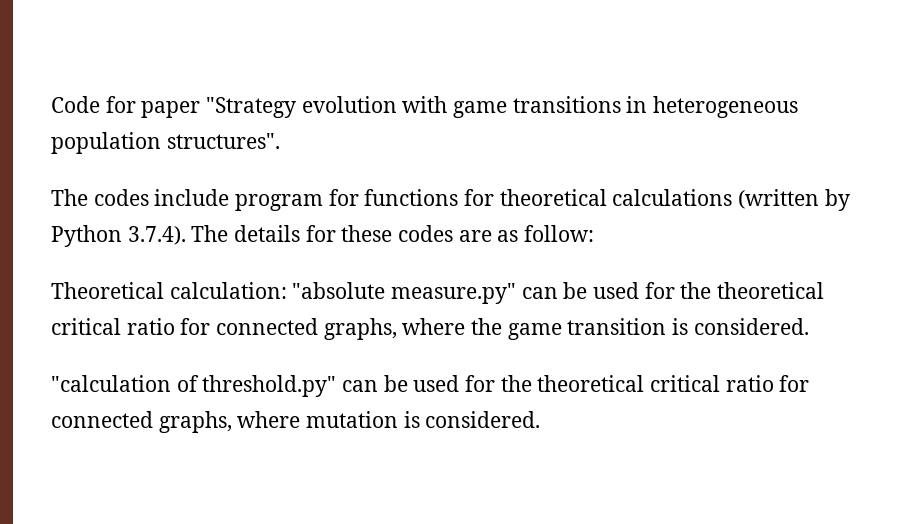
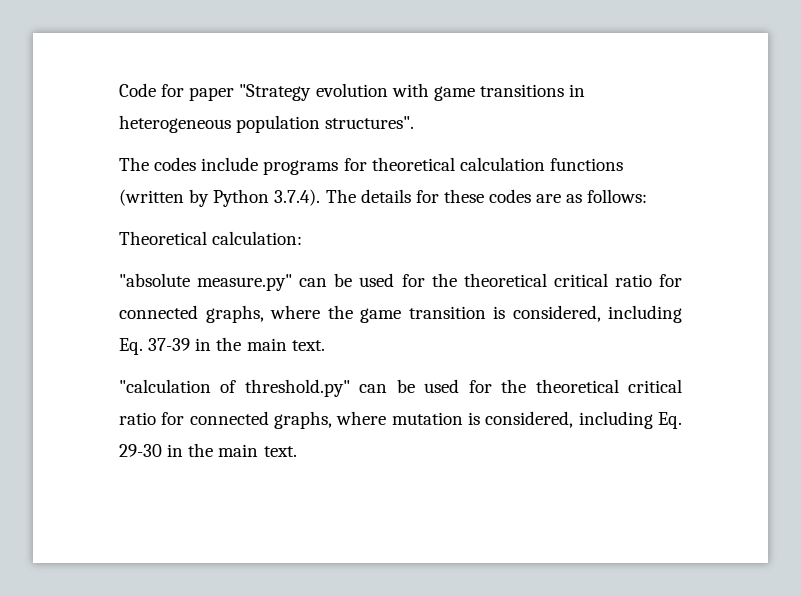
- The codes include program for functions for theoretical calculations (written by Python 3.7.4). The details for these codes are as follow:
+ The codes include programs for theoretical calculation functions (written by Python 3.7.4). The details for these codes are as follows:
- Theoretical calculation: "absolute measure.py" can be used for the theoretical critical ratio for connected graphs, where the game transition is considered.
+ Theoretical calculation:
+ "absolute measure.py" can be used for the theoretical critical ratio for connected graphs, where the game transition is considered, including Eq. 37-39 in the main text.
- "calculation of threshold.py" can be used for the theoretical critical ratio for connected graphs, where mutation is considered.
+ "calculation of threshold.py" can be used for the theoretical critical ratio for connected graphs, where mutation is considered, including Eq. 29-30 in the main text.

